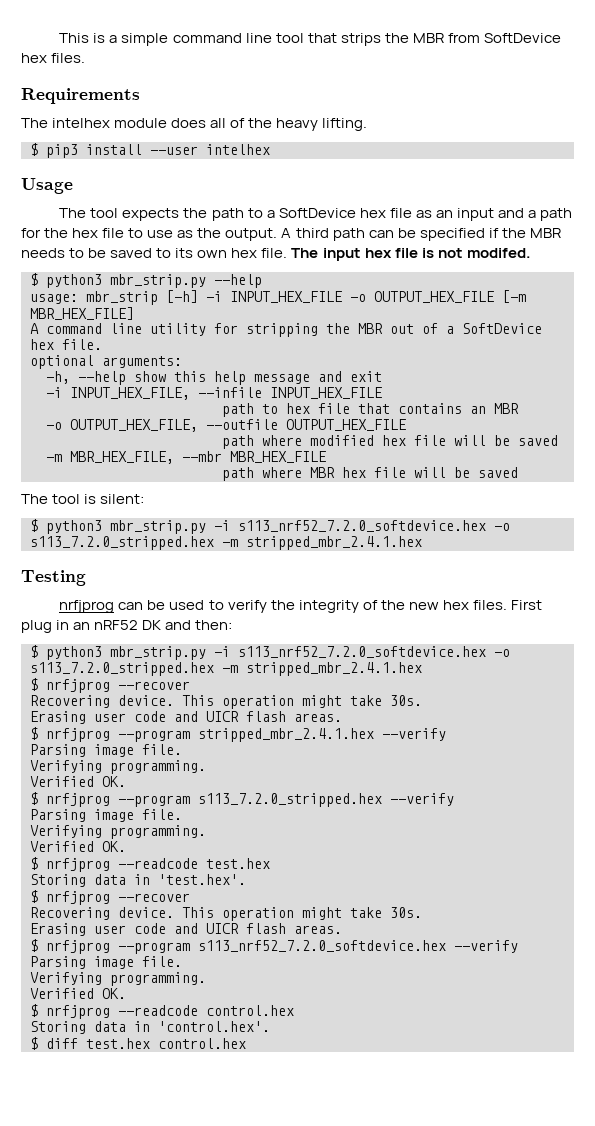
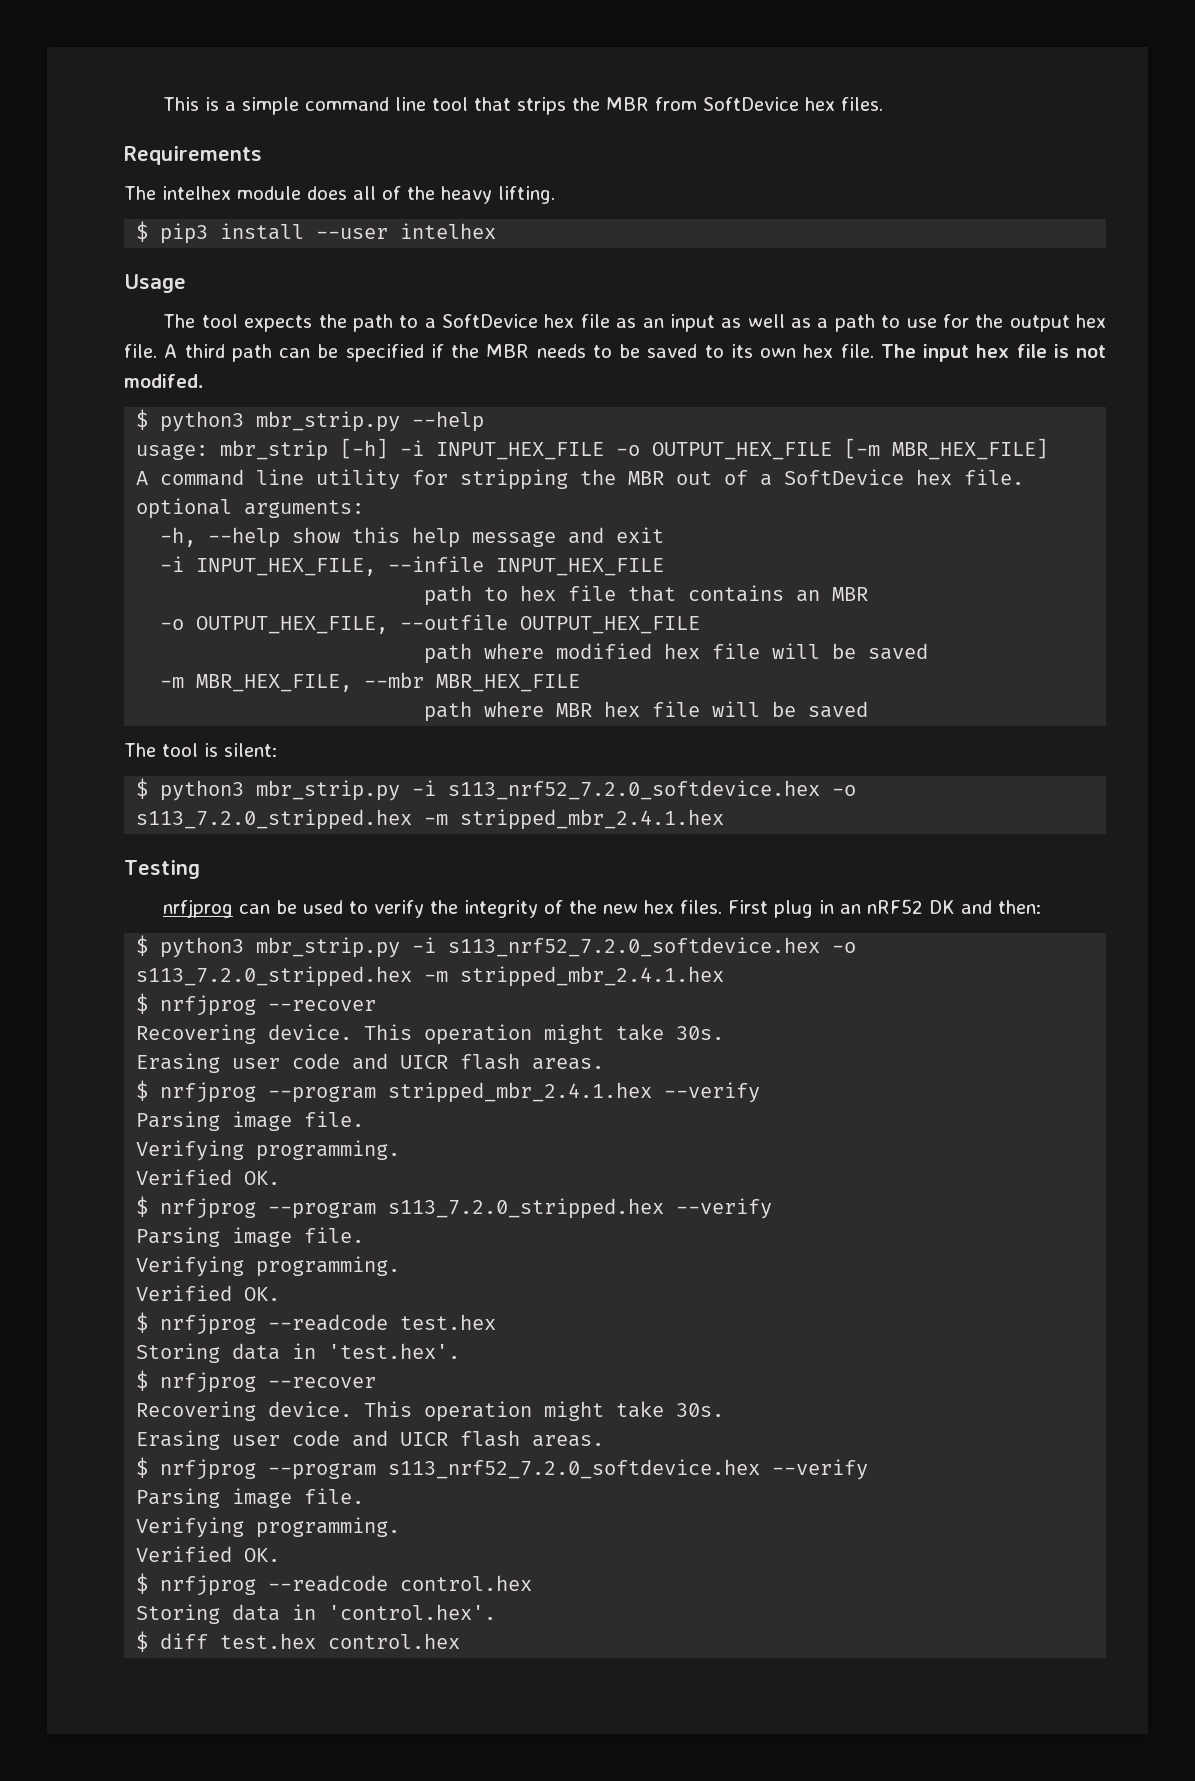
- The tool expects the path to a SoftDevice hex file as an input and a path for the hex file to use as the output.
+ The tool expects the path to a SoftDevice hex file as an input as well as a path to use for the output hex file.

